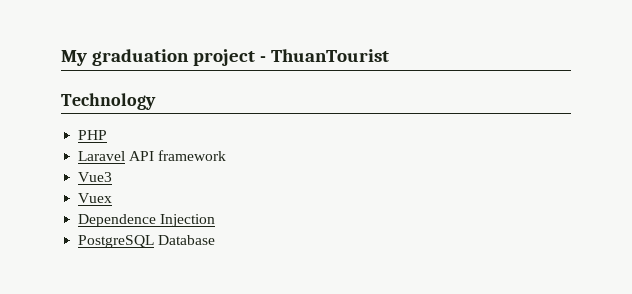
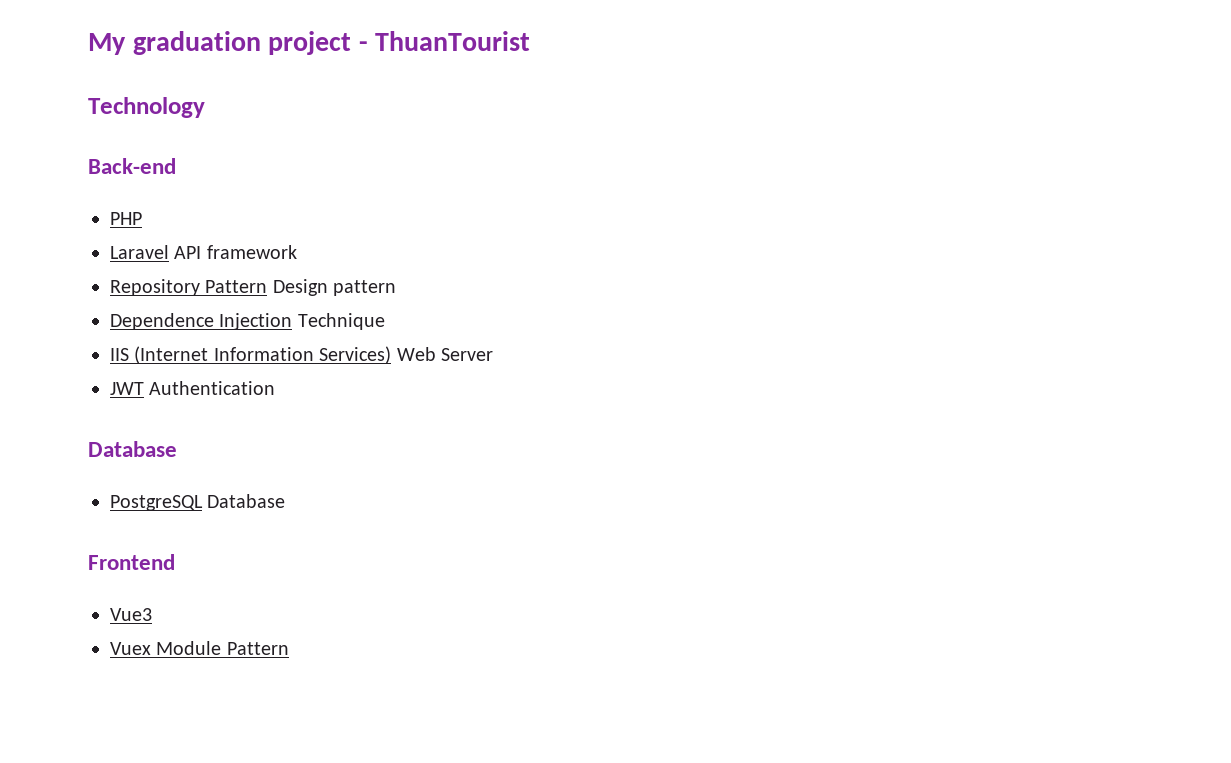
+ Back-end
+ Repository Pattern Design pattern
+ Dependence Injection Technique
+ IIS (Internet Information Services) Web Server
+ JWT Authentication
+ Database
+ PostgreSQL Database
+ Frontend
  Vue3
- Vuex
- Dependence Injection
- PostgreSQL Database
+ Vuex Module Pattern

